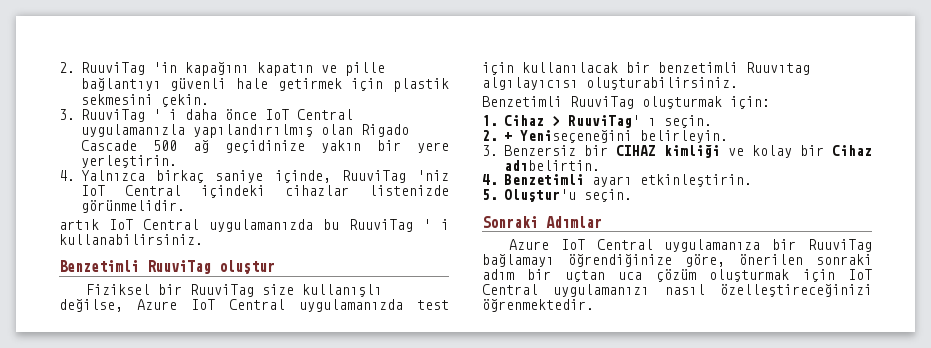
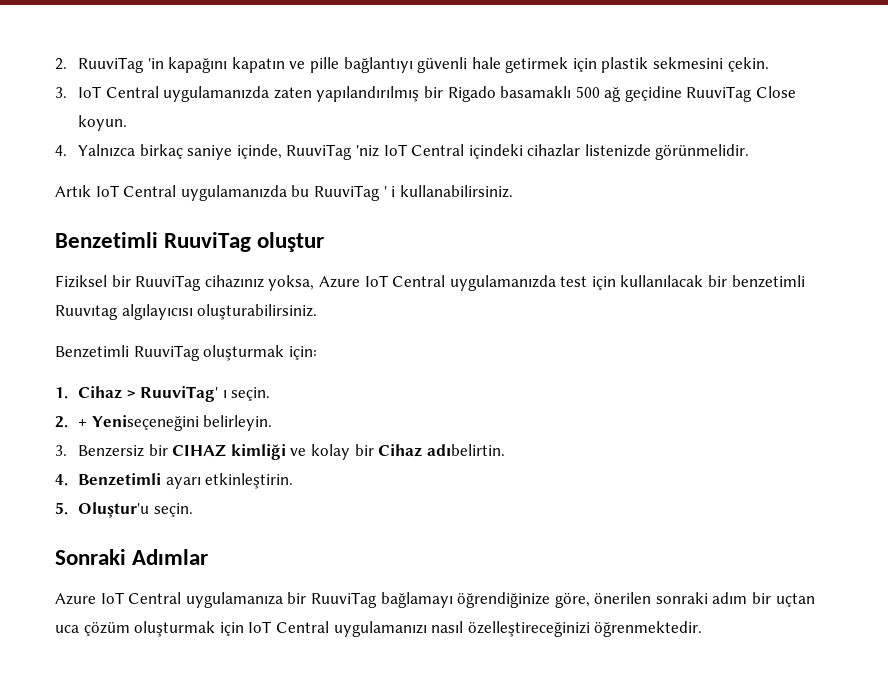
- 3. RuuviTag ' i daha önce IoT Central uygulamanızla yapılandırılmış olan Rigado Cascade 500 ağ geçidinize yakın bir yere yerleştirin.
+ 3. IoT Central uygulamanızda zaten yapılandırılmış bir Rigado basamaklı 500 ağ geçidine RuuviTag Close koyun.
- artık IoT Central uygulamanızda bu RuuviTag ' i kullanabilirsiniz.
+ Artık IoT Central uygulamanızda bu RuuviTag ' i kullanabilirsiniz.
- Fiziksel bir RuuviTag size kullanışlı değilse, Azure IoT Central uygulamanızda test için kullanılacak bir benzetimli Ruuvıtag algılayıcısı oluşturabilirsiniz.
+ Fiziksel bir RuuviTag cihazınız yoksa, Azure IoT Central uygulamanızda test için kullanılacak bir benzetimli Ruuvıtag algılayıcısı oluşturabilirsiniz.

